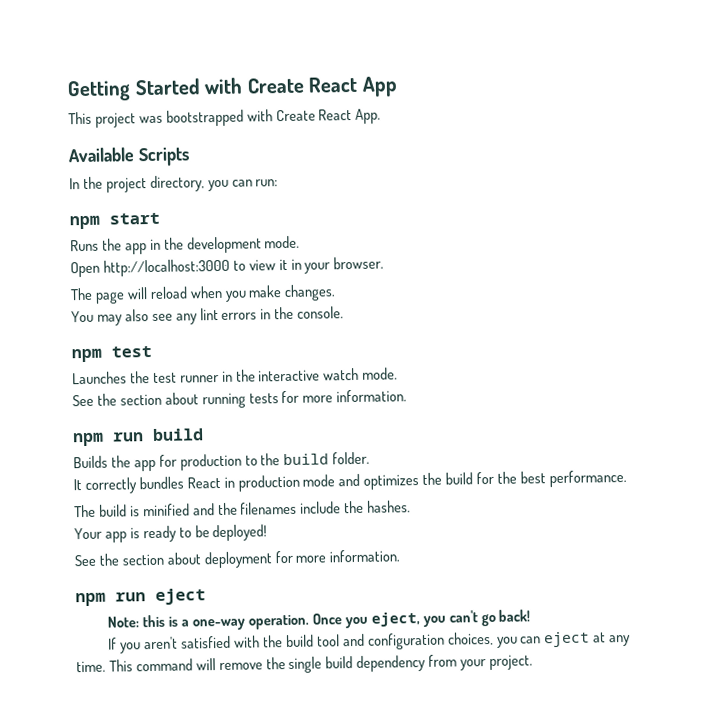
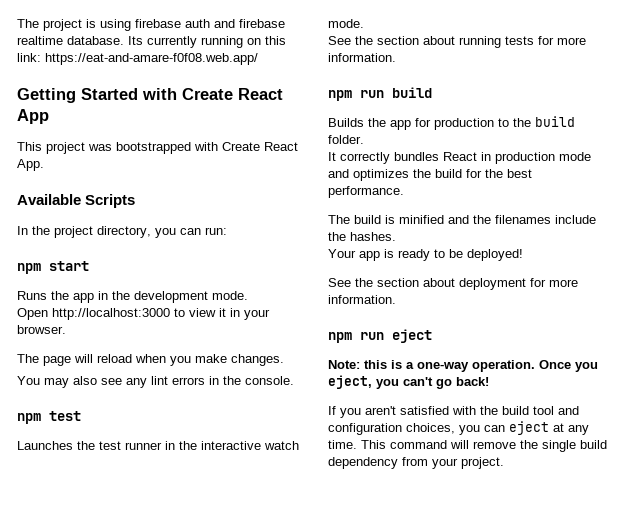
+ The project is using firebase auth and firebase realtime database. Its currently running on this link: https://eat-and-amare-f0f08.web.app/

